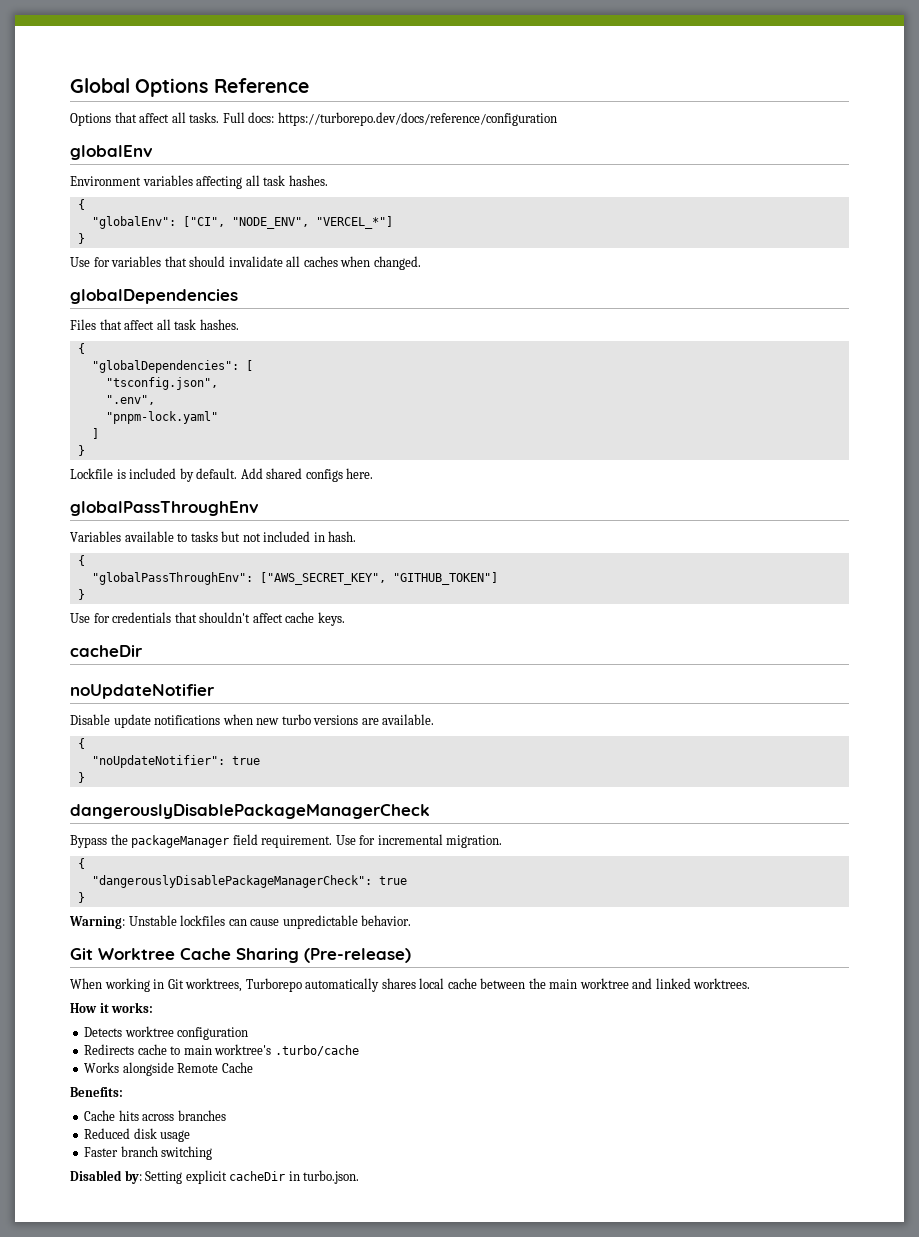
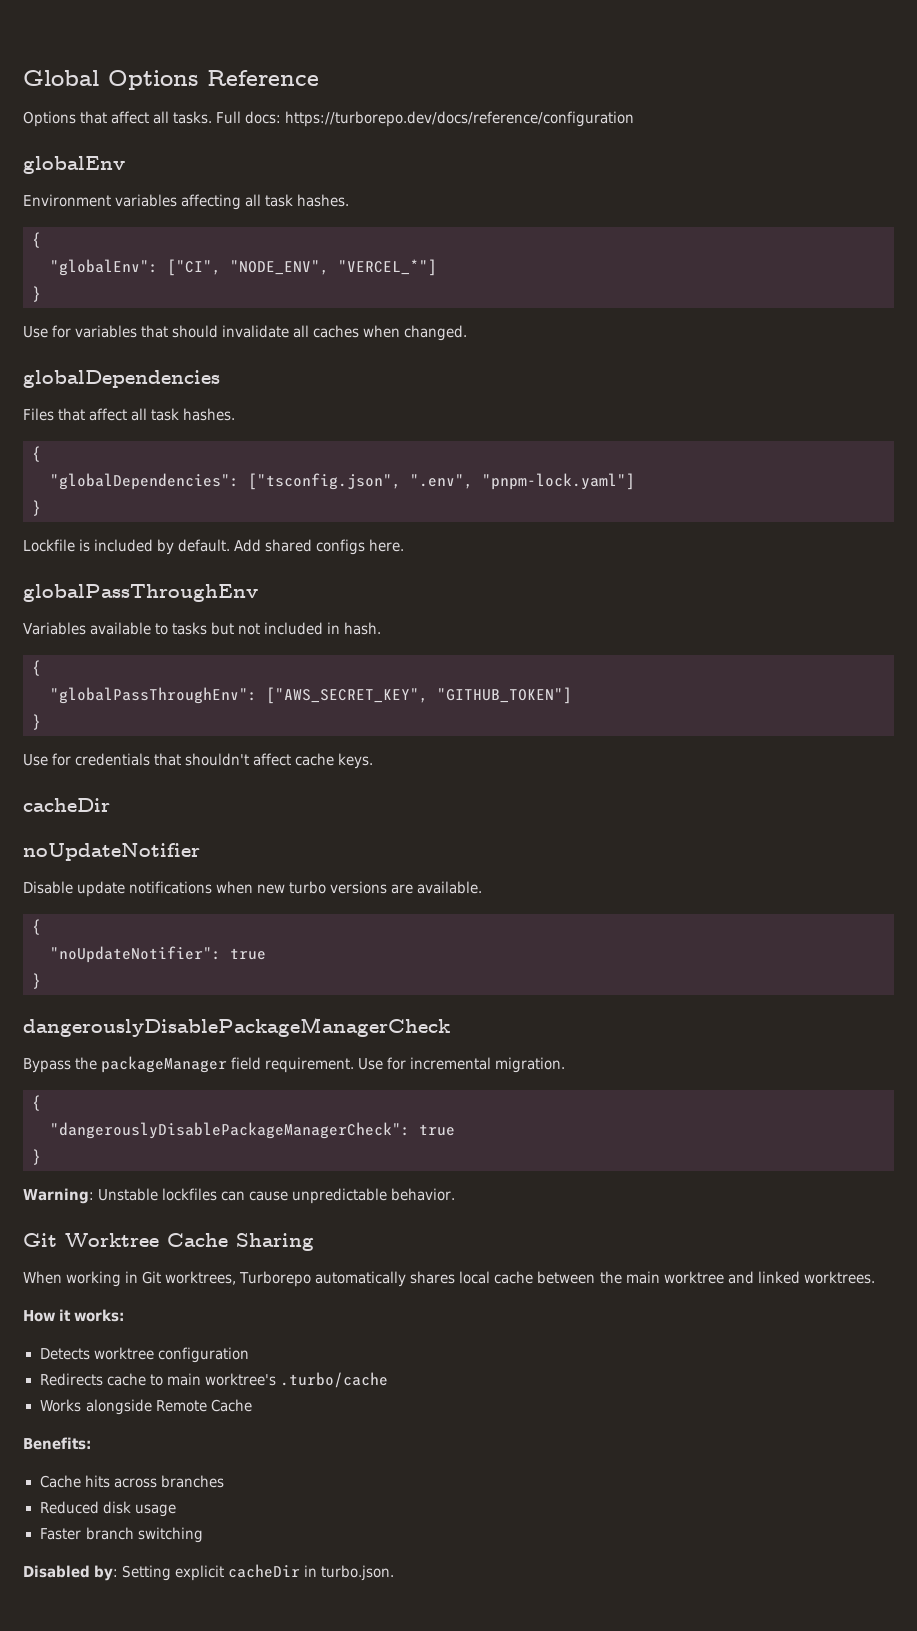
- "globalDependencies": [
- "tsconfig.json",
- ".env",
- "pnpm-lock.yaml"
- ]
+ "globalDependencies": ["tsconfig.json", ".env", "pnpm-lock.yaml"]
- Git Worktree Cache Sharing (Pre-release)
+ Git Worktree Cache Sharing

